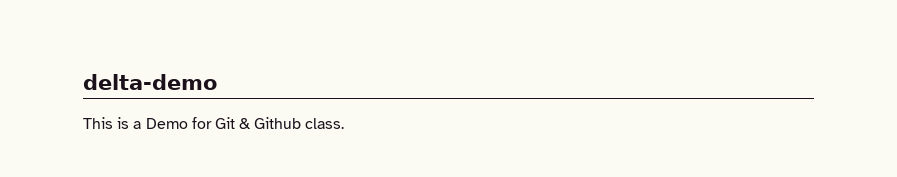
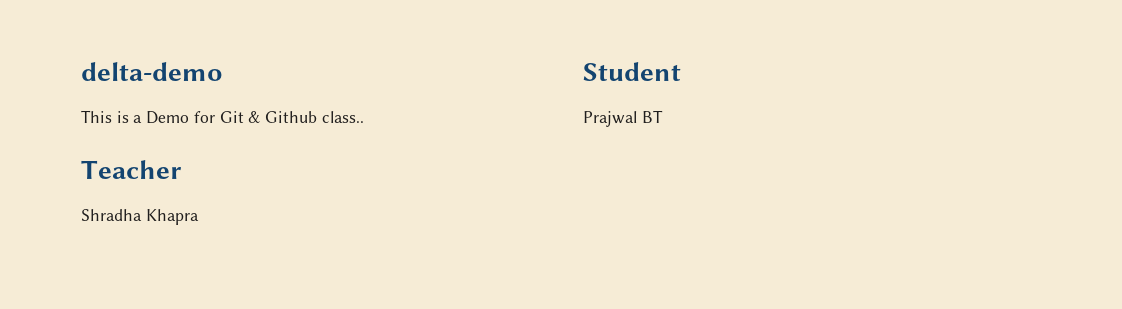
- This is a Demo for Git & Github class.
+ This is a Demo for Git & Github class..
+ Teacher
+ Shradha Khapra
+ Student
+ Prajwal BT

